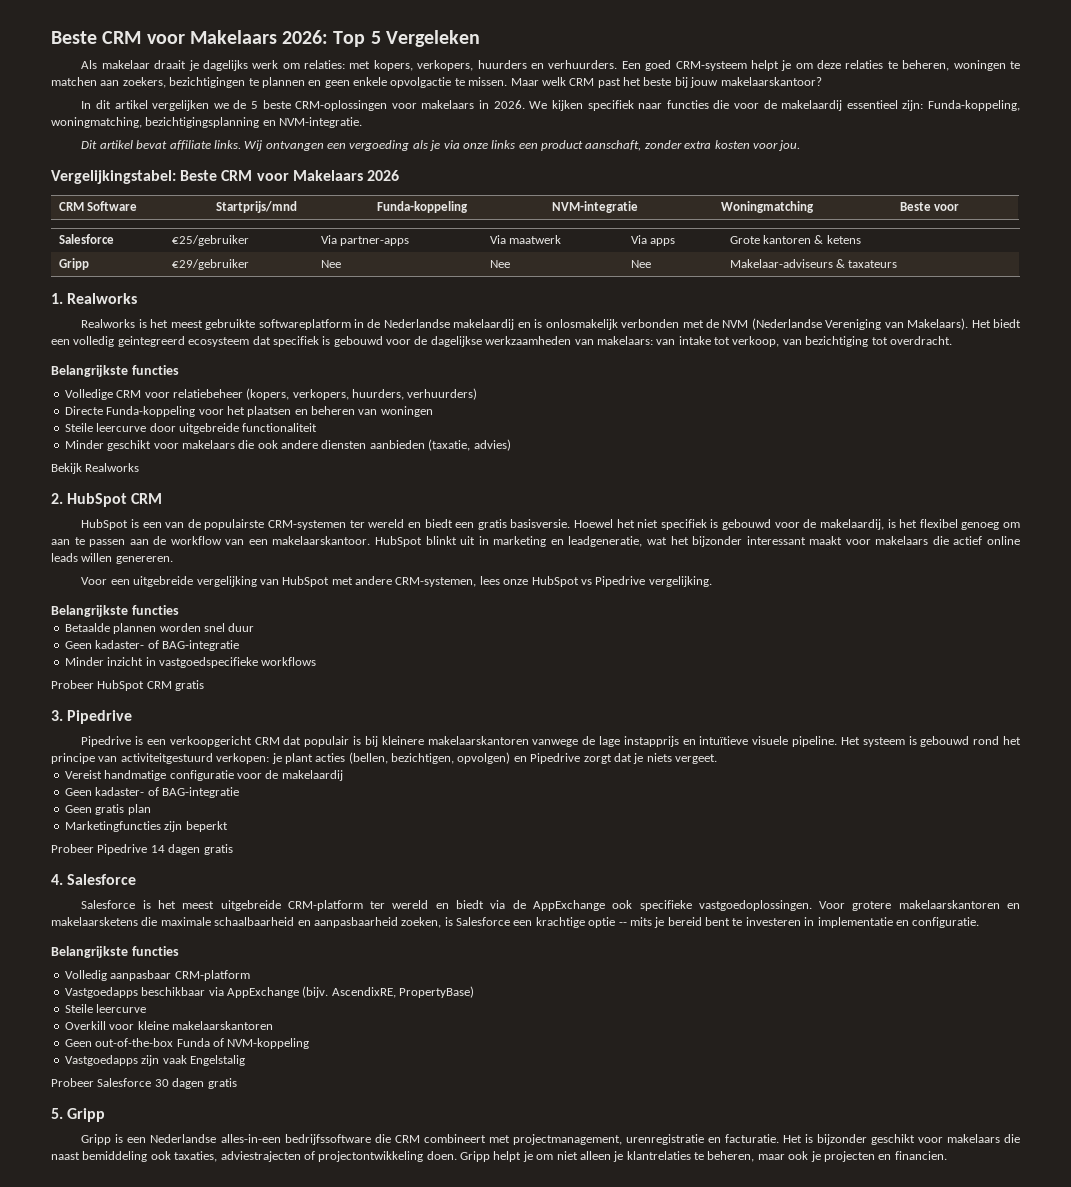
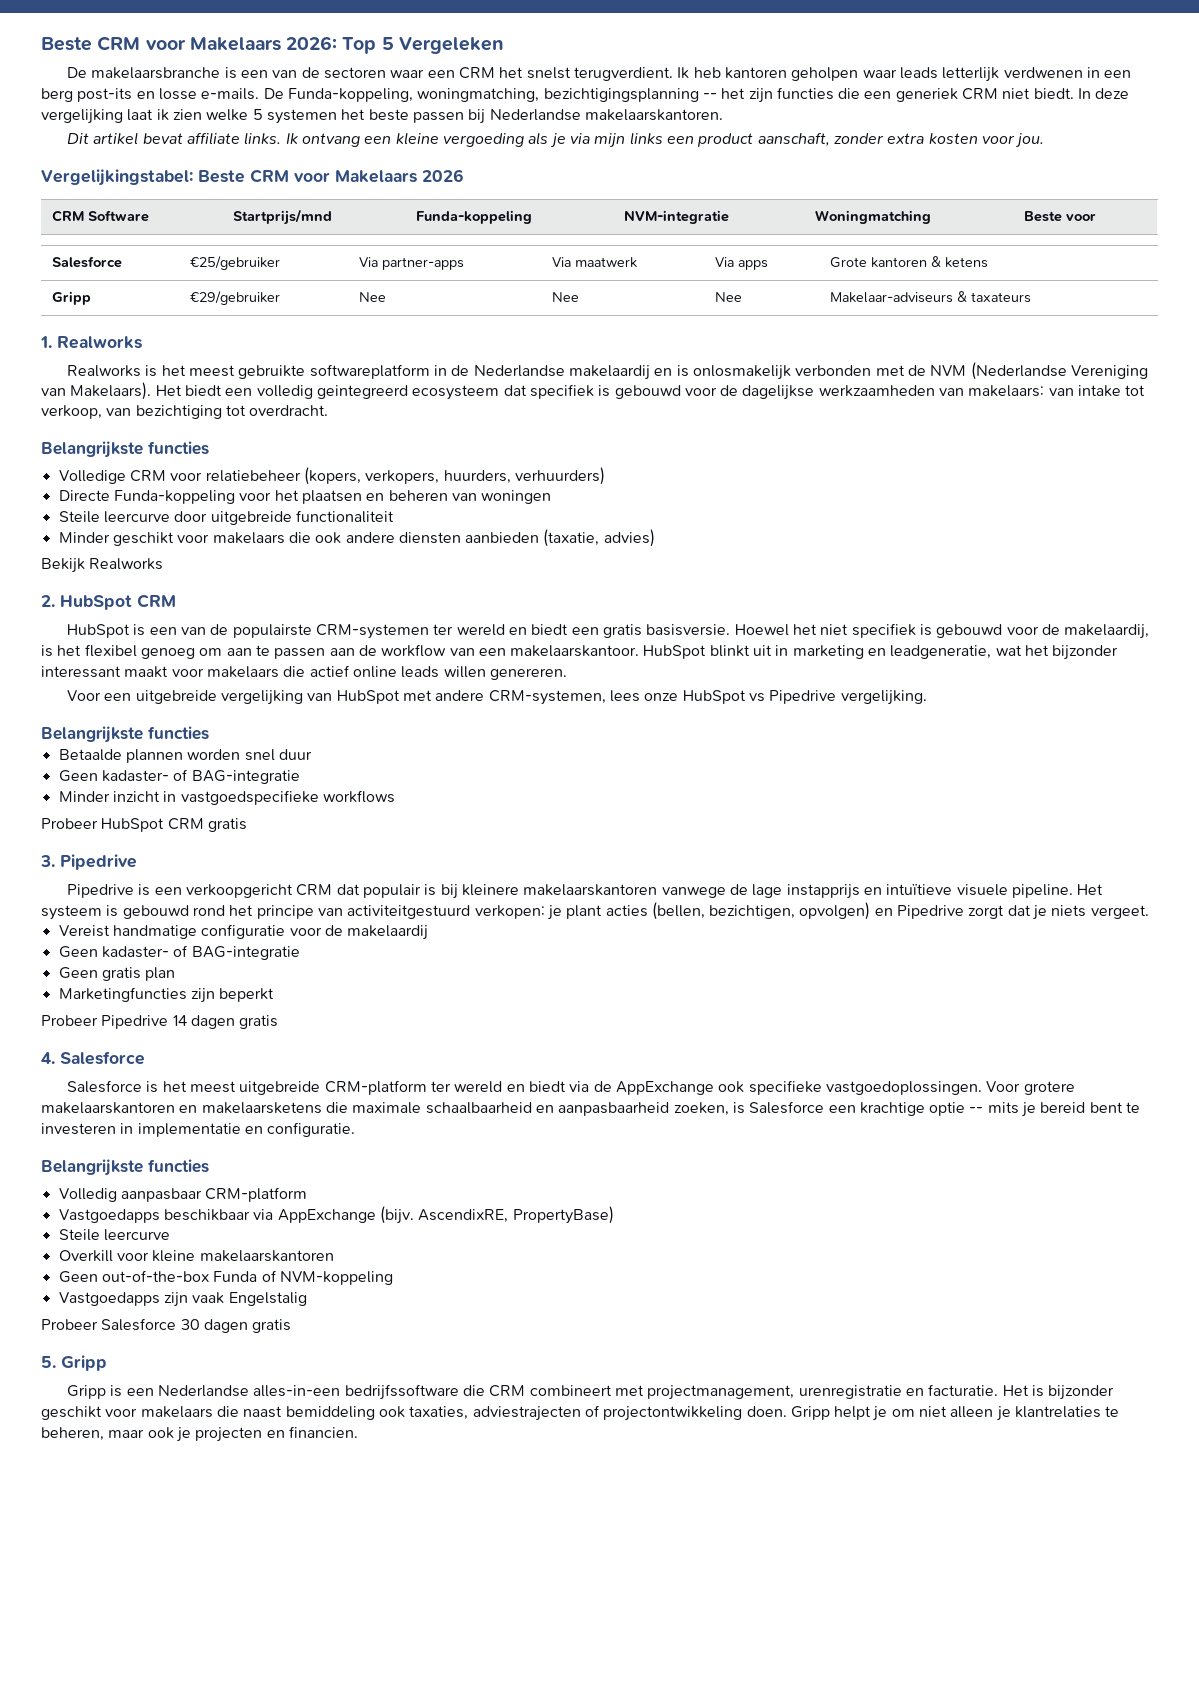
- Als makelaar draait je dagelijks werk om relaties: met kopers, verkopers, huurders en verhuurders. Een goed CRM-systeem helpt je om deze relaties te beheren, woningen te matchen aan zoekers, bezichtigingen te plannen en geen enkele opvolgactie te missen. Maar welk CRM past het beste bij jouw makelaarskantoor?
- In dit artikel vergelijken we de 5 beste CRM-oplossingen voor makelaars in 2026. We kijken specifiek naar functies die voor de makelaardij essentieel zijn: Funda-koppeling, woningmatching, bezichtigingsplanning en NVM-integratie.
+ De makelaarsbranche is een van de sectoren waar een CRM het snelst terugverdient. Ik heb kantoren geholpen waar leads letterlijk verdwenen in een berg post-its en losse e-mails. De Funda-koppeling, woningmatching, bezichtigingsplanning -- het zijn functies die een generiek CRM niet biedt. In deze vergelijking laat ik zien welke 5 systemen het beste passen bij Nederlandse makelaarskantoren.
- Wij ontvangen een vergoeding als je via onze links een product aanschaft, zonder extra kosten voor jou.
+ Ik ontvang een kleine vergoeding als je via mijn links een product aanschaft, zonder extra kosten voor jou.

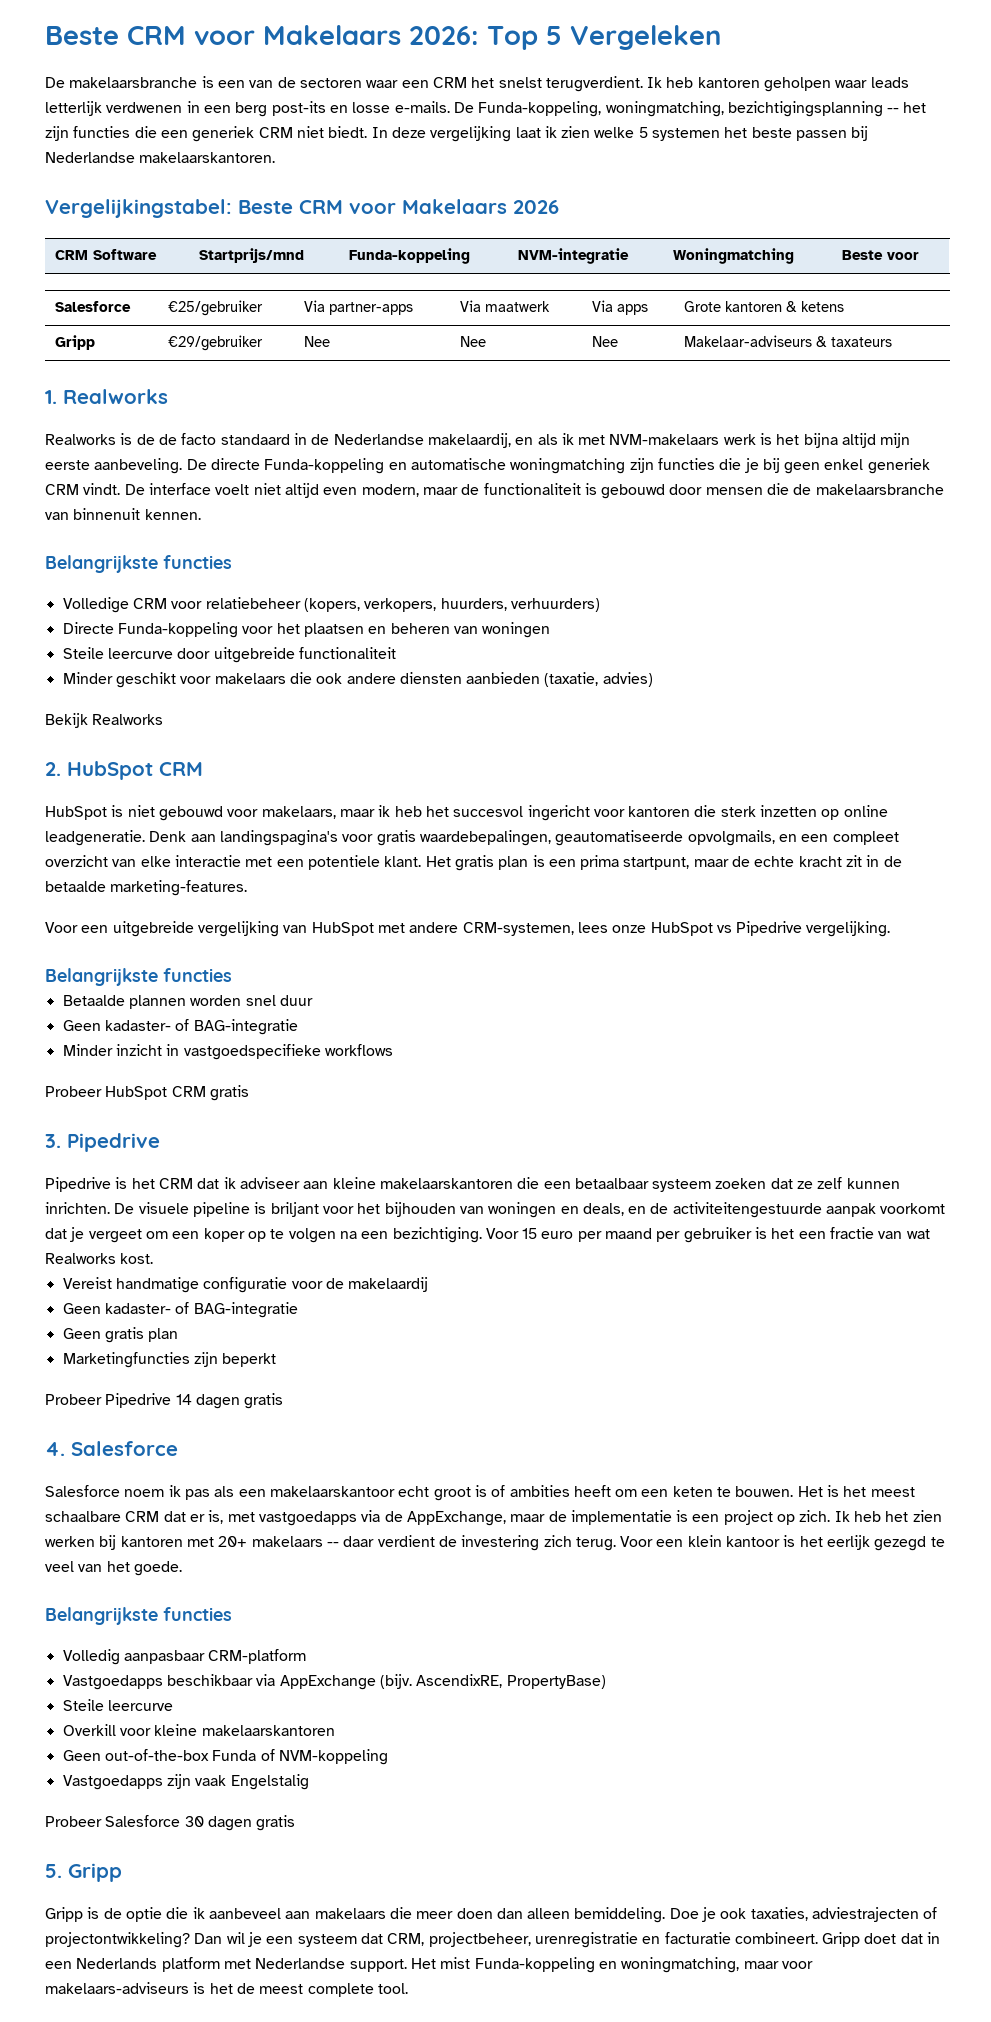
- Dit artikel bevat affiliate links. Ik ontvang een kleine vergoeding als je via mijn links een product aanschaft, zonder extra kosten voor jou.
- Realworks is het meest gebruikte softwareplatform in de Nederlandse makelaardij en is onlosmakelijk verbonden met de NVM (Nederlandse Vereniging van Makelaars). Het biedt een volledig geintegreerd ecosysteem dat specifiek is gebouwd voor de dagelijkse werkzaamheden van makelaars: van intake tot verkoop, van bezichtiging tot overdracht.
+ Realworks is de de facto standaard in de Nederlandse makelaardij, en als ik met NVM-makelaars werk is het bijna altijd mijn eerste aanbeveling. De directe Funda-koppeling en automatische woningmatching zijn functies die je bij geen enkel generiek CRM vindt. De interface voelt niet altijd even modern, maar de functionaliteit is gebouwd door mensen die de makelaarsbranche van binnenuit kennen.
- HubSpot is een van de populairste CRM-systemen ter wereld en biedt een gratis basisversie. Hoewel het niet specifiek is gebouwd voor de makelaardij, is het flexibel genoeg om aan te passen aan de workflow van een makelaarskantoor. HubSpot blinkt uit in marketing en leadgeneratie, wat het bijzonder interessant maakt voor makelaars die actief online leads willen genereren.
+ HubSpot is niet gebouwd voor makelaars, maar ik heb het succesvol ingericht voor kantoren die sterk inzetten op online leadgeneratie. Denk aan landingspagina's voor gratis waardebepalingen, geautomatiseerde opvolgmails, en een compleet overzicht van elke interactie met een potentiele klant. Het gratis plan is een prima startpunt, maar de echte kracht zit in de betaalde marketing-features.
- Pipedrive is een verkoopgericht CRM dat populair is bij kleinere makelaarskantoren vanwege de lage instapprijs en intuïtieve visuele pipeline. Het systeem is gebouwd rond het principe van activiteitgestuurd verkopen: je plant acties (bellen, bezichtigen, opvolgen) en Pipedrive zorgt dat je niets vergeet.
+ Pipedrive is het CRM dat ik adviseer aan kleine makelaarskantoren die een betaalbaar systeem zoeken dat ze zelf kunnen inrichten. De visuele pipeline is briljant voor het bijhouden van woningen en deals, en de activiteitengestuurde aanpak voorkomt dat je vergeet om een koper op te volgen na een bezichtiging. Voor 15 euro per maand per gebruiker is het een fractie van wat Realworks kost.
- Salesforce is het meest uitgebreide CRM-platform ter wereld en biedt via de AppExchange ook specifieke vastgoedoplossingen. Voor grotere makelaarskantoren en makelaarsketens die maximale schaalbaarheid en aanpasbaarheid zoeken, is Salesforce een krachtige optie -- mits je bereid bent te investeren in implementatie en configuratie.
+ Salesforce noem ik pas als een makelaarskantoor echt groot is of ambities heeft om een keten te bouwen. Het is het meest schaalbare CRM dat er is, met vastgoedapps via de AppExchange, maar de implementatie is een project op zich. Ik heb het zien werken bij kantoren met 20+ makelaars -- daar verdient de investering zich terug. Voor een klein kantoor is het eerlijk gezegd te veel van het goede.
- Gripp is een Nederlandse alles-in-een bedrijfssoftware die CRM combineert met projectmanagement, urenregistratie en facturatie. Het is bijzonder geschikt voor makelaars die naast bemiddeling ook taxaties, adviestrajecten of projectontwikkeling doen. Gripp helpt je om niet alleen je klantrelaties te beheren, maar ook je projecten en financien.
+ Gripp is de optie die ik aanbeveel aan makelaars die meer doen dan alleen bemiddeling. Doe je ook taxaties, adviestrajecten of projectontwikkeling? Dan wil je een systeem dat CRM, projectbeheer, urenregistratie en facturatie combineert. Gripp doet dat in een Nederlands platform met Nederlandse support. Het mist Funda-koppeling en woningmatching, maar voor makelaars-adviseurs is het de meest complete tool.

